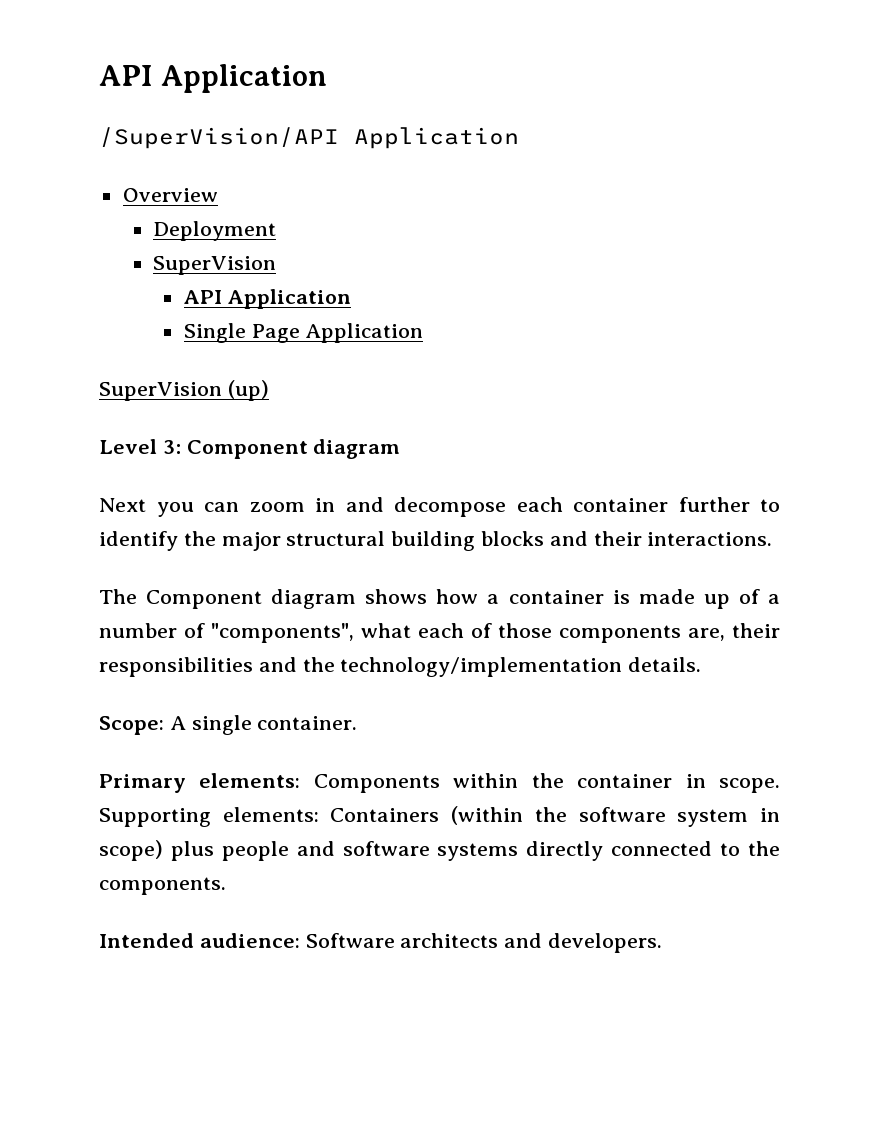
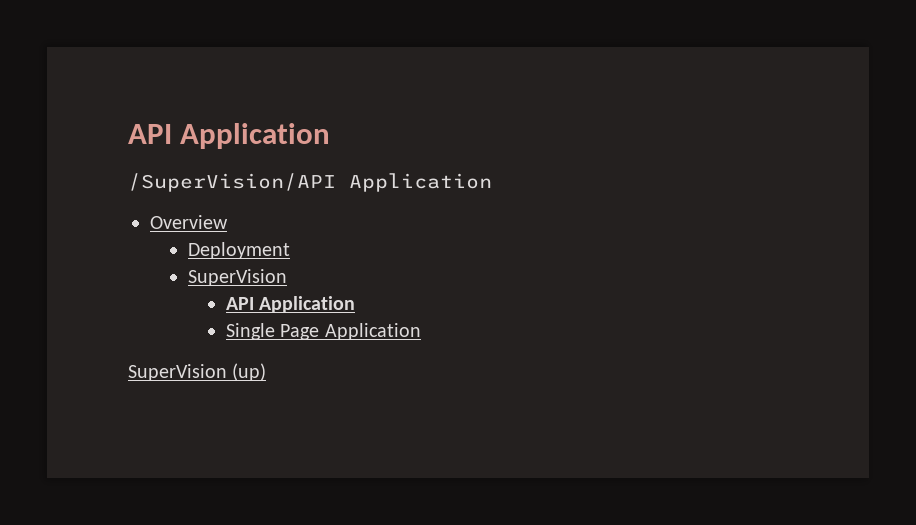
- Level 3: Component diagram
- Next you can zoom in and decompose each container further to identify the major structural building blocks and their interactions.
- The Component diagram shows how a container is made up of a number of "components", what each of those components are, their responsibilities and the technology/implementation details.
- Scope: A single container.
- Primary elements: Components within the container in scope. Supporting elements: Containers (within the software system in scope) plus people and software systems directly connected to the components.
- Intended audience: Software architects and developers.

